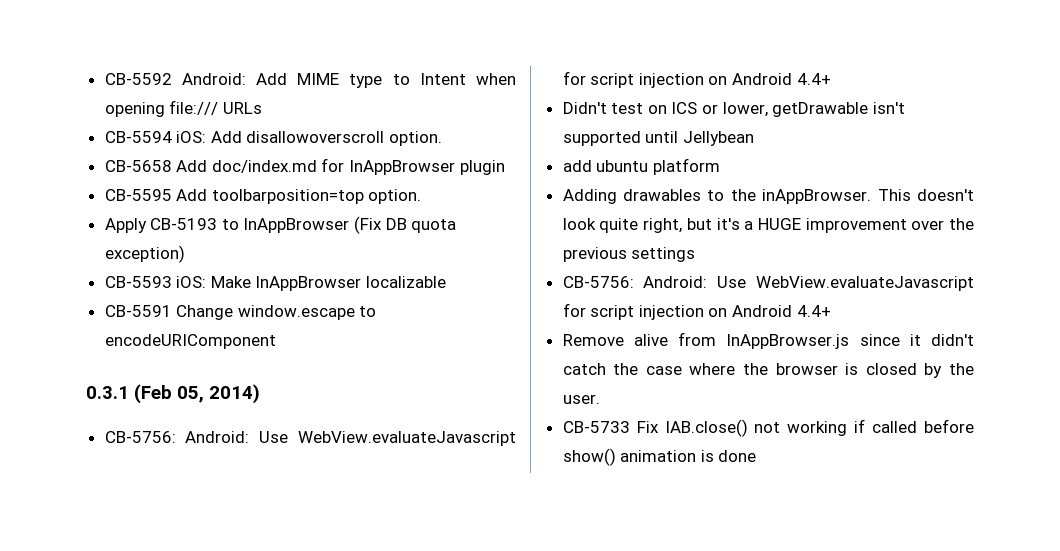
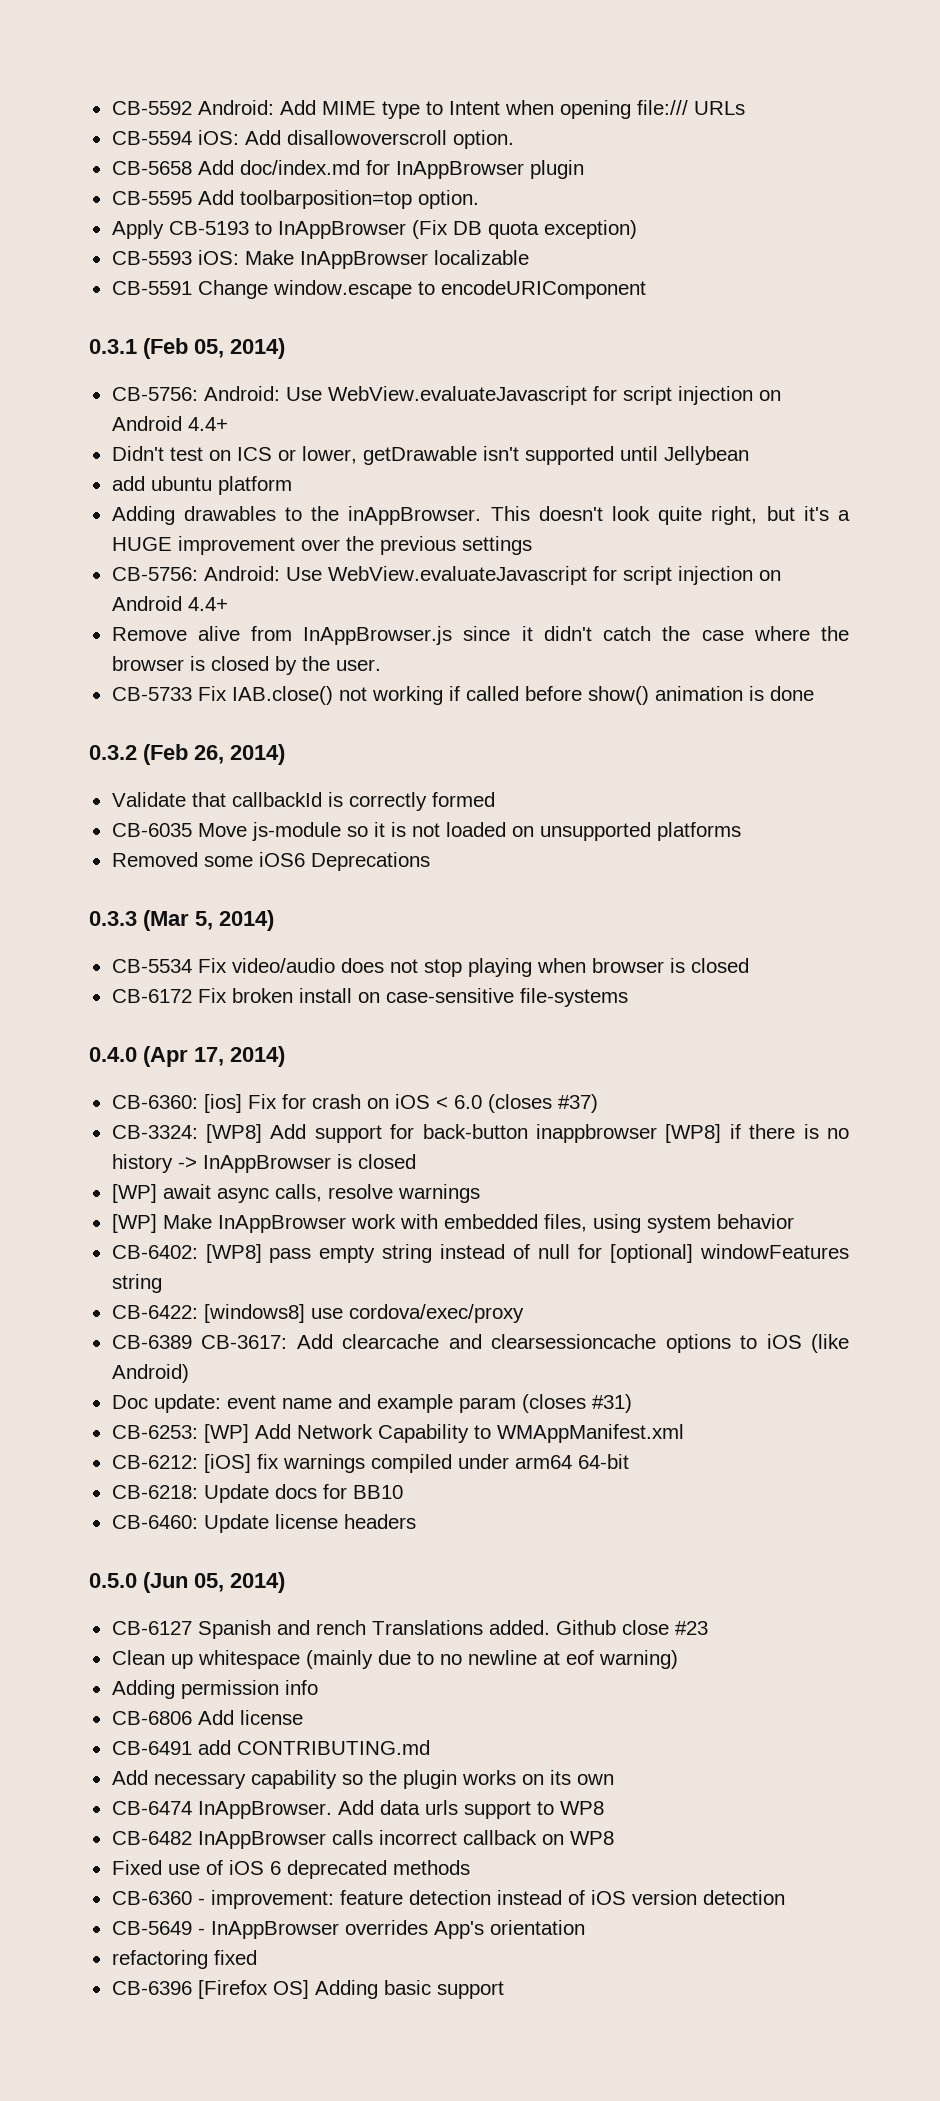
+ 0.3.2 (Feb 26, 2014)
+ Validate that callbackId is correctly formed
+ CB-6035 Move js-module so it is not loaded on unsupported platforms
+ Removed some iOS6 Deprecations
+ 0.3.3 (Mar 5, 2014)
+ CB-5534 Fix video/audio does not stop playing when browser is closed
+ CB-6172 Fix broken install on case-sensitive file-systems
+ 0.4.0 (Apr 17, 2014)
+ CB-6360: [ios] Fix for crash on iOS < 6.0 (closes #37)
+ CB-3324: [WP8] Add support for back-button inappbrowser [WP8] if there is no history -> InAppBrowser is closed
+ [WP] await async calls, resolve warnings
+ [WP] Make InAppBrowser work with embedded files, using system behavior
+ CB-6402: [WP8] pass empty string instead of null for [optional] windowFeatures string
+ CB-6422: [windows8] use cordova/exec/proxy
+ CB-6389 CB-3617: Add clearcache and clearsessioncache options to iOS (like Android)
+ Doc update: event name and example param (closes #31)
+ CB-6253: [WP] Add Network Capability to WMAppManifest.xml
+ CB-6212: [iOS] fix warnings compiled under arm64 64-bit
+ CB-6218: Update docs for BB10
+ CB-6460: Update license headers
+ 0.5.0 (Jun 05, 2014)
+ CB-6127 Spanish and rench Translations added. Github close #23
+ Clean up whitespace (mainly due to no newline at eof warning)
+ Adding permission info
+ CB-6806 Add license
+ CB-6491 add CONTRIBUTING.md
+ Add necessary capability so the plugin works on its own
+ CB-6474 InAppBrowser. Add data urls support to WP8
+ CB-6482 InAppBrowser calls incorrect callback on WP8
+ Fixed use of iOS 6 deprecated methods
+ CB-6360 - improvement: feature detection instead of iOS version detection
+ CB-5649 - InAppBrowser overrides App's orientation
+ refactoring fixed
+ CB-6396 [Firefox OS] Adding basic support

